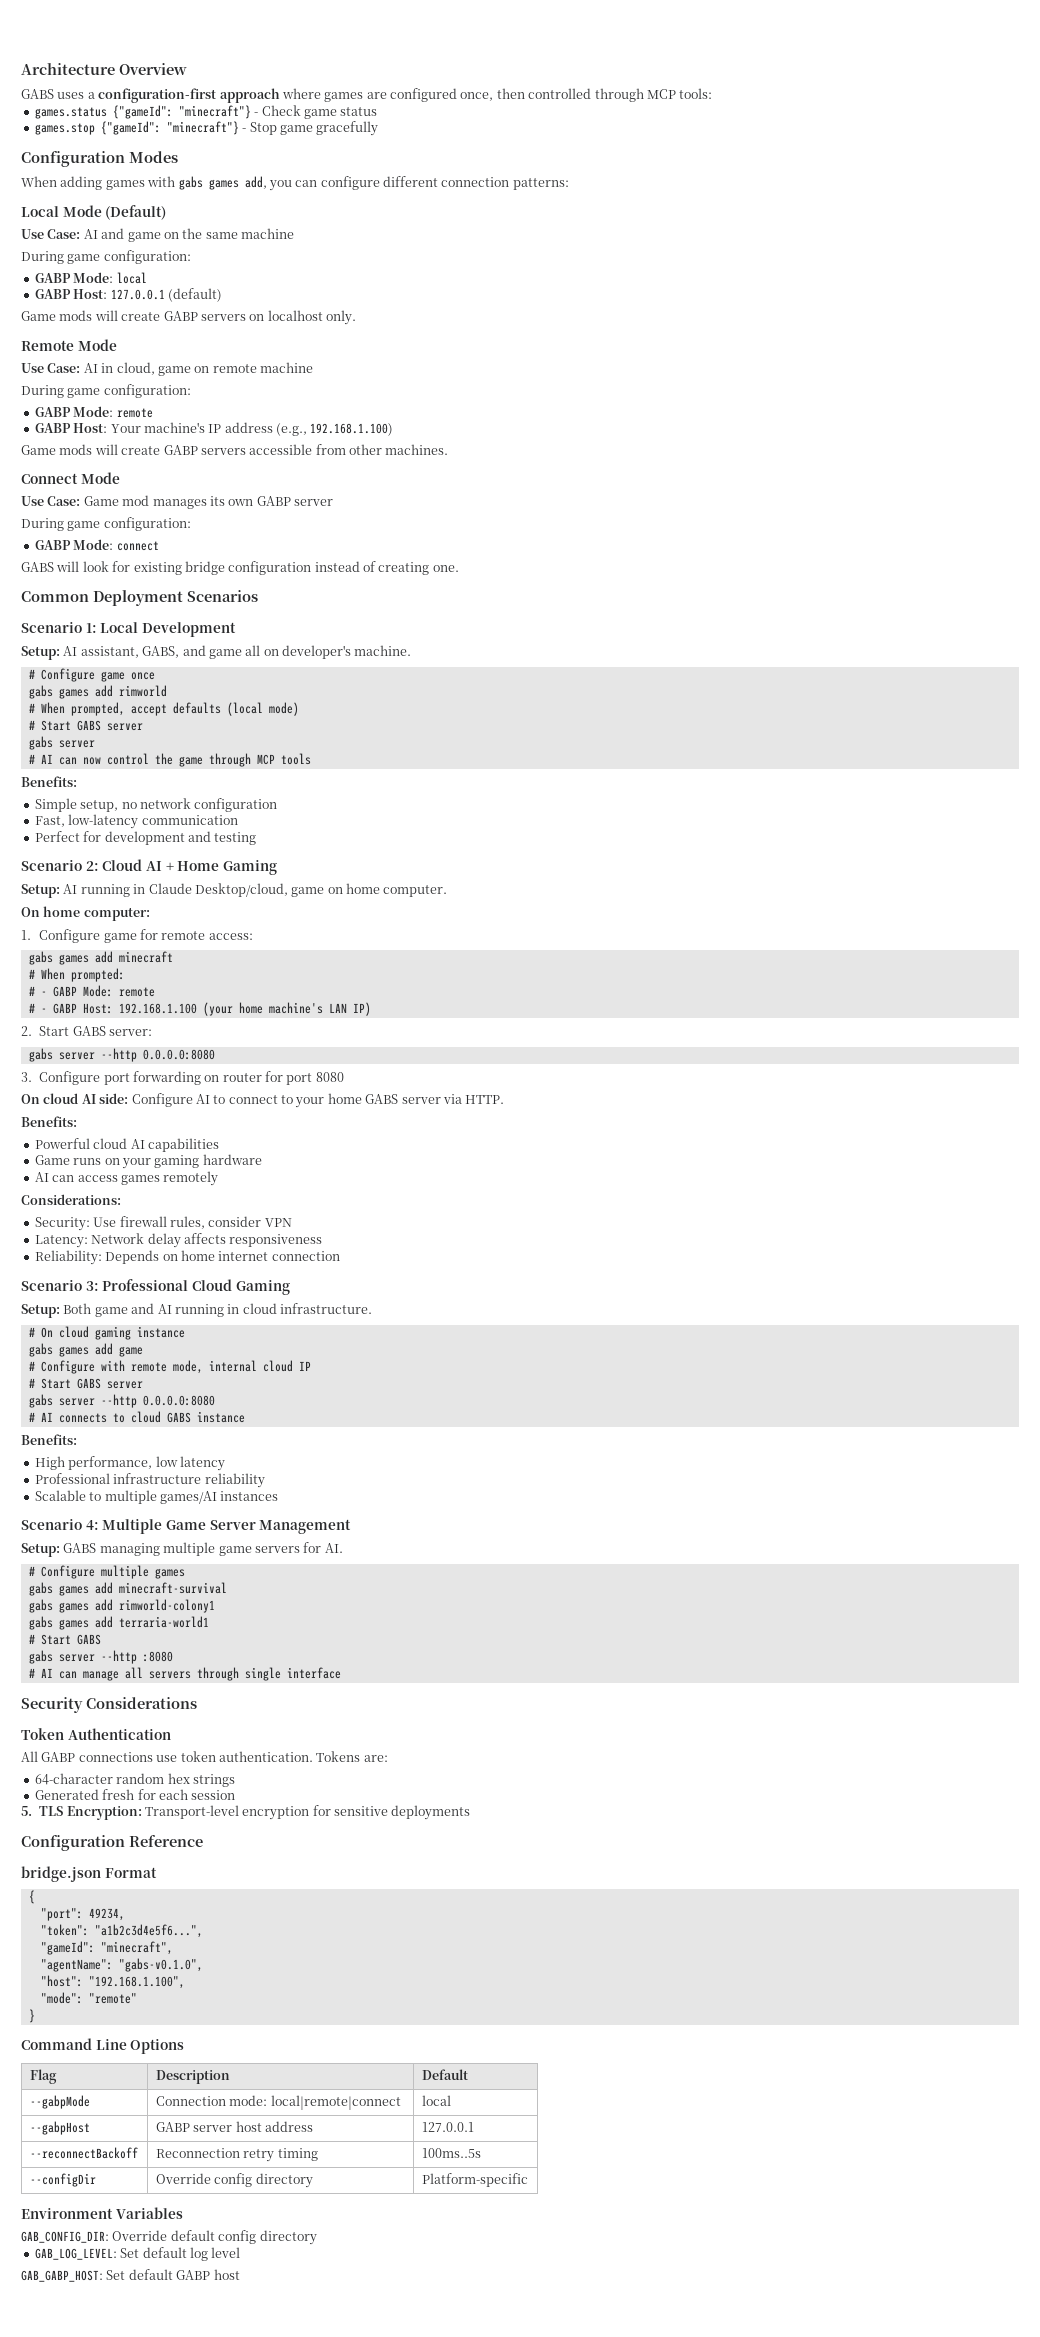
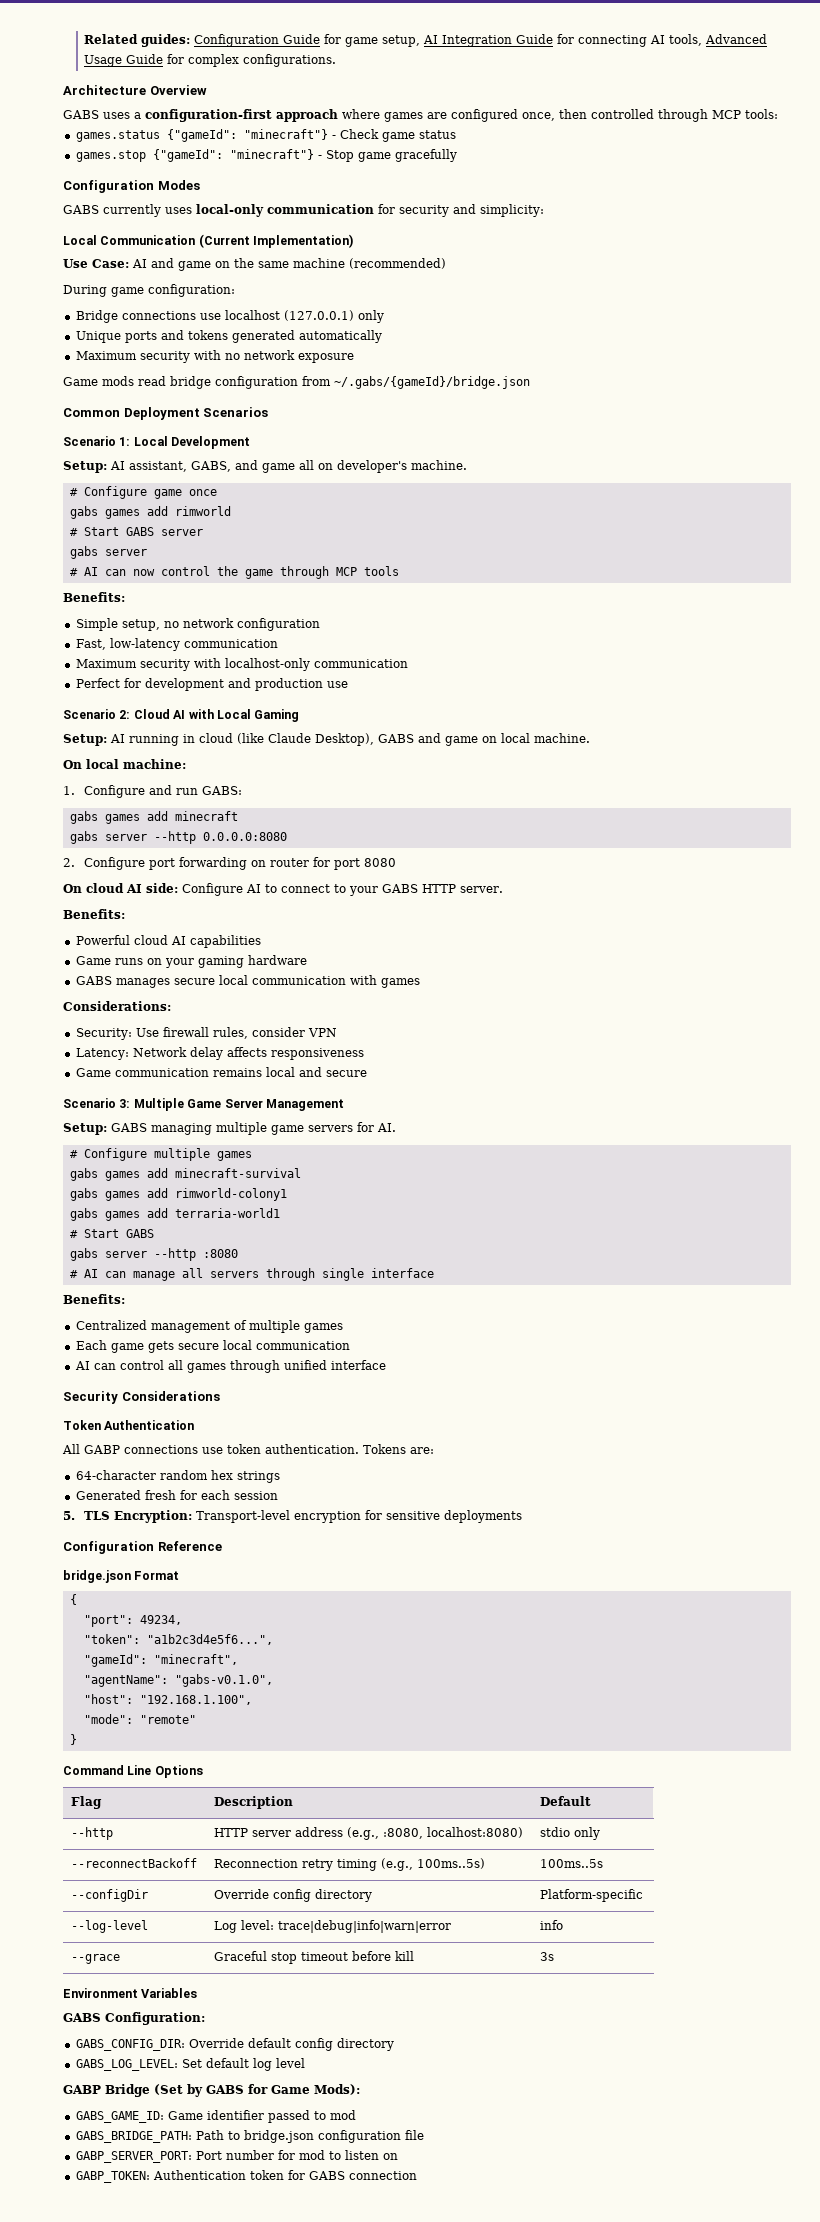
+ Related guides: Configuration Guide for game setup, AI Integration Guide for connecting AI tools, Advanced Usage Guide for complex configurations.
- When adding games with gabs games add, you can configure different connection patterns:
- Local Mode (Default)
+ GABS currently uses local-only communication for security and simplicity:
+ Local Communication (Current Implementation)
- Use Case: AI and game on the same machine
+ Use Case: AI and game on the same machine (recommended)
  During game configuration:
- GABP Mode: local
- GABP Host: 127.0.0.1 (default)
- Game mods will create GABP servers on localhost only.
- Remote Mode
- Use Case: AI in cloud, game on remote machine
- During game configuration:
- GABP Mode: remote
- GABP Host: Your machine's IP address (e.g., 192.168.1.100)
- Game mods will create GABP servers accessible from other machines.
- Connect Mode
- Use Case: Game mod manages its own GABP server
- During game configuration:
- GABP Mode: connect
- GABS will look for existing bridge configuration instead of creating one.
+ Bridge connections use localhost (127.0.0.1) only
+ Unique ports and tokens generated automatically
+ Maximum security with no network exposure
+ Game mods read bridge configuration from ~/.gabs/{gameId}/bridge.json
- # When prompted, accept defaults (local mode)
+ Maximum security with localhost-only communication
- Perfect for development and testing
+ Perfect for development and production use
- Scenario 2: Cloud AI + Home Gaming
+ Scenario 2: Cloud AI with Local Gaming
- Setup: AI running in Claude Desktop/cloud, game on home computer.
- On home computer:
+ Setup: AI running in cloud (like Claude Desktop), GABS and game on local machine.
+ On local machine:
- 1. Configure game for remote access:
+ 1. Configure and run GABS:
- # When prompted:
- # - GABP Mode: remote
- # - GABP Host: 192.168.1.100 (your home machine's LAN IP)
- 2. Start GABS server:
  gabs server --http 0.0.0.0:8080
- 3. Configure port forwarding on router for port 8080
+ 2. Configure port forwarding on router for port 8080
- On cloud AI side: Configure AI to connect to your home GABS server via HTTP.
+ On cloud AI side: Configure AI to connect to your GABS HTTP server.
- AI can access games remotely
+ GABS manages secure local communication with games
- Reliability: Depends on home internet connection
- Scenario 3: Professional Cloud Gaming
- Setup: Both game and AI running in cloud infrastructure.
- # On cloud gaming instance
- gabs games add game
- # Configure with remote mode, internal cloud IP
- # Start GABS server
- gabs server --http 0.0.0.0:8080
- # AI connects to cloud GABS instance
- Benefits:
- High performance, low latency
- Professional infrastructure reliability
- Scalable to multiple games/AI instances
- Scenario 4: Multiple Game Server Management
+ Game communication remains local and secure
+ Scenario 3: Multiple Game Server Management
  # AI can manage all servers through single interface
+ Benefits:
+ Centralized management of multiple games
+ Each game gets secure local communication
+ AI can control all games through unified interface
- --gabpMode | Connection mode: local|remote|connect | local
- --gabpHost | GABP server host address | 127.0.0.1
+ --http | HTTP server address (e.g., :8080, localhost:8080) | stdio only
- --reconnectBackoff | Reconnection retry timing | 100ms..5s
+ --reconnectBackoff | Reconnection retry timing (e.g., 100ms..5s) | 100ms..5s
+ --log-level | Log level: trace|debug|info|warn|error | info
+ --grace | Graceful stop timeout before kill | 3s
- GAB_CONFIG_DIR: Override default config directory
+ GABS Configuration:
+ GABS_CONFIG_DIR: Override default config directory
- GAB_LOG_LEVEL: Set default log level
+ GABS_LOG_LEVEL: Set default log level
- GAB_GABP_HOST: Set default GABP host
+ GABP Bridge (Set by GABS for Game Mods):
+ GABS_GAME_ID: Game identifier passed to mod
+ GABS_BRIDGE_PATH: Path to bridge.json configuration file
+ GABP_SERVER_PORT: Port number for mod to listen on
+ GABP_TOKEN: Authentication token for GABS connection

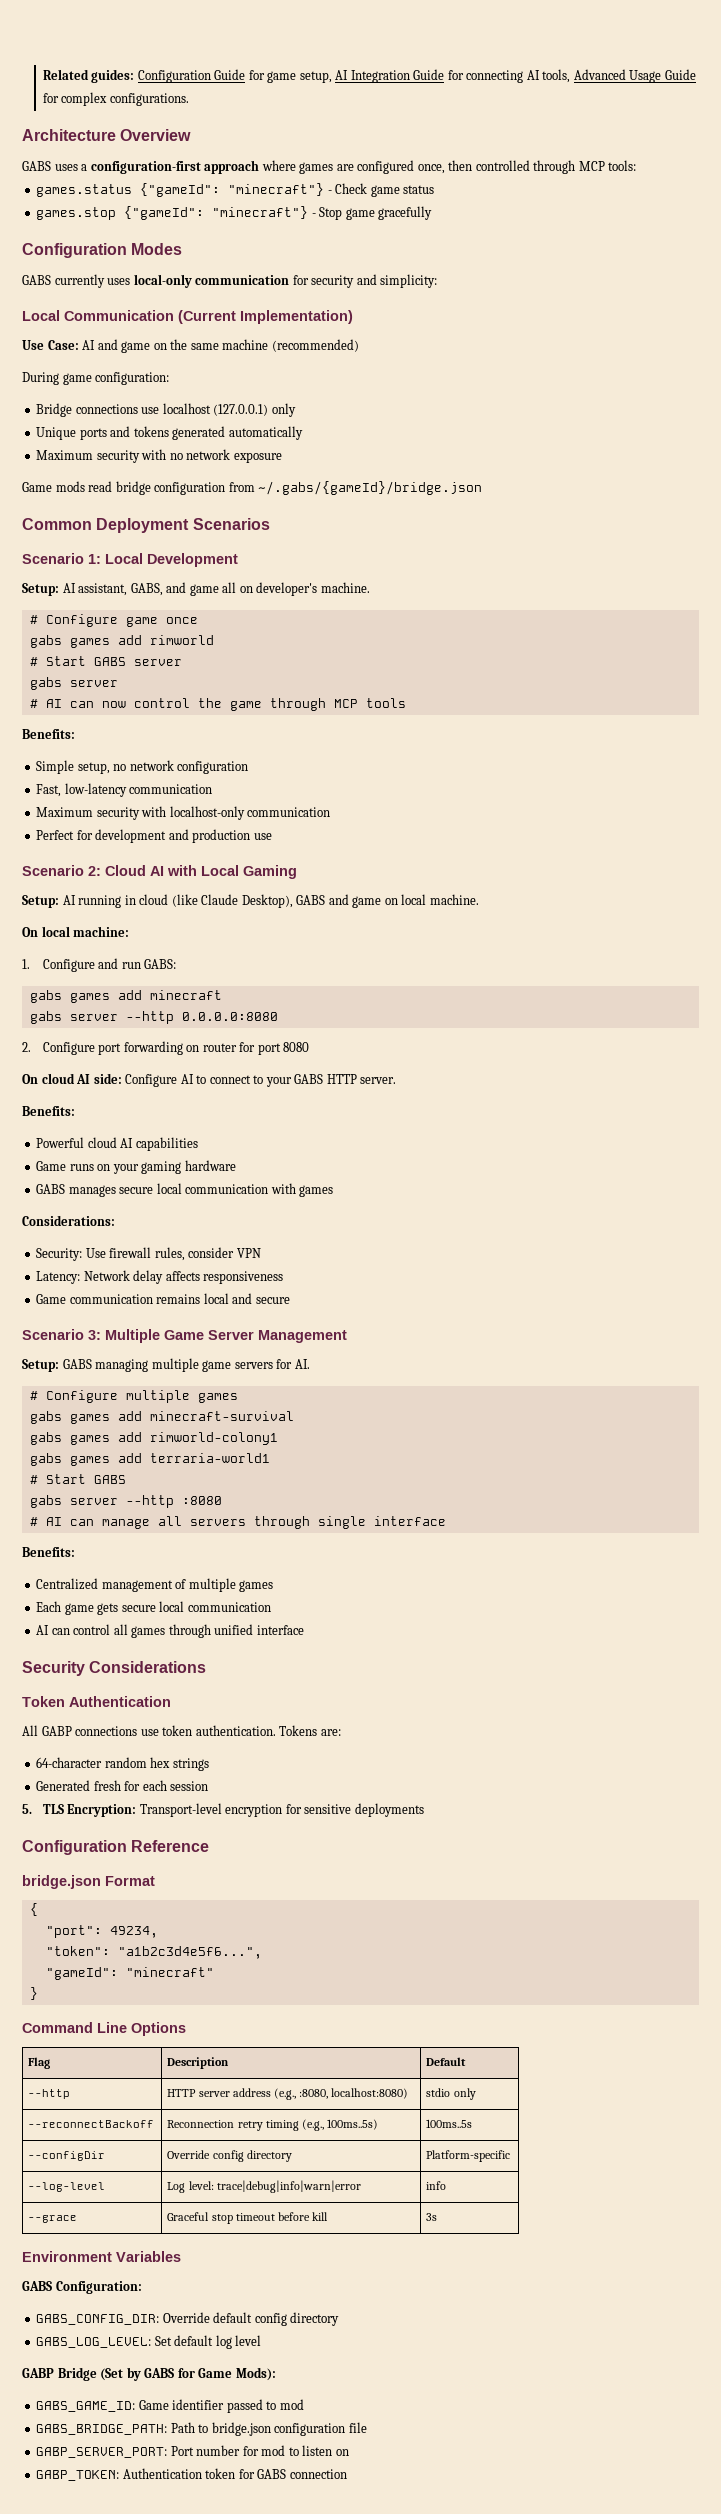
- "gameId": "minecraft",
- "agentName": "gabs-v0.1.0",
- "host": "192.168.1.100",
- "mode": "remote"
+ "gameId": "minecraft"

